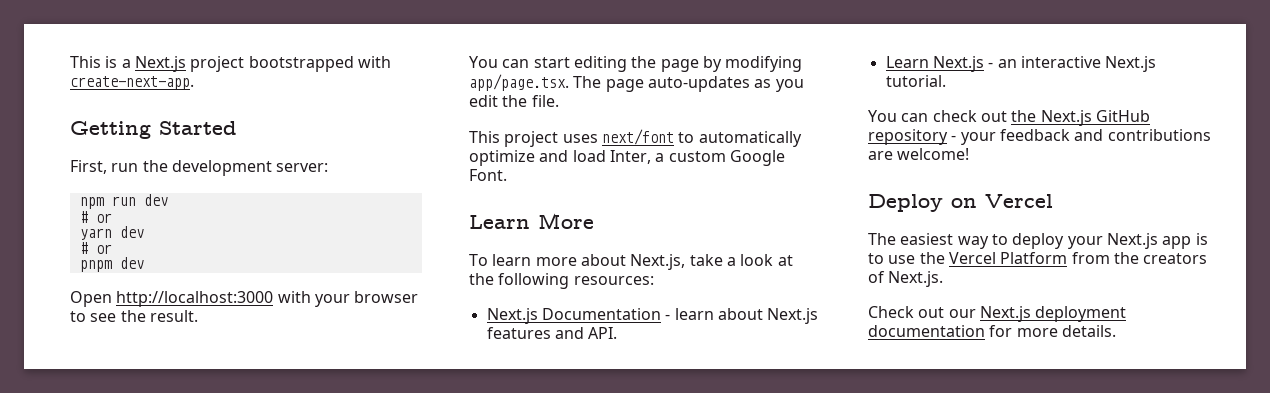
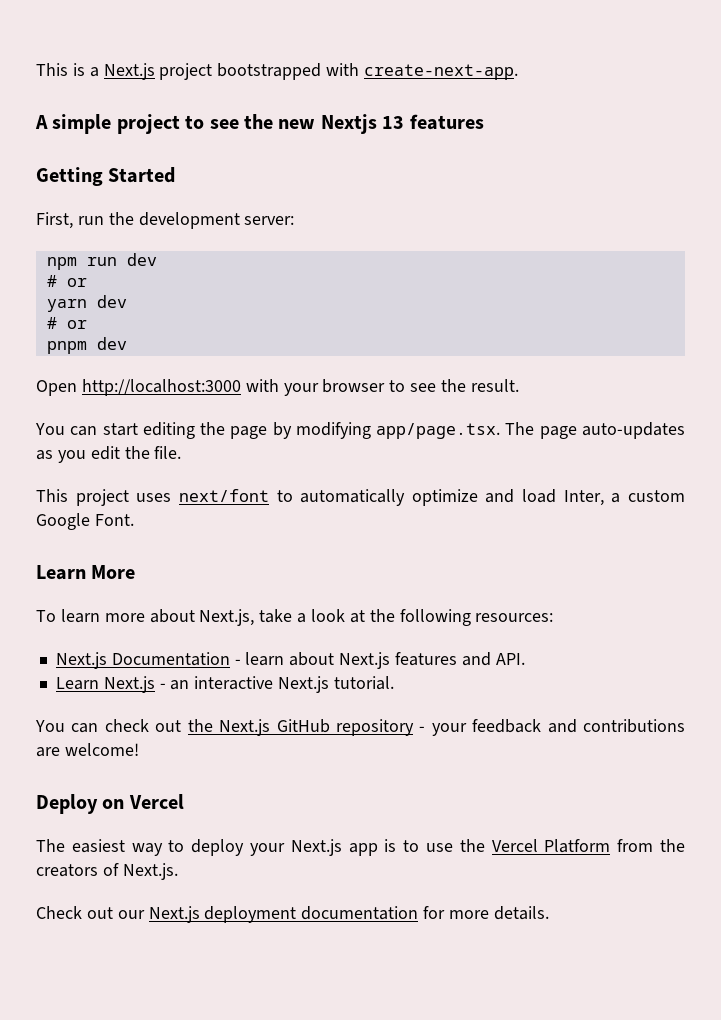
+ A simple project to see the new Nextjs 13 features

